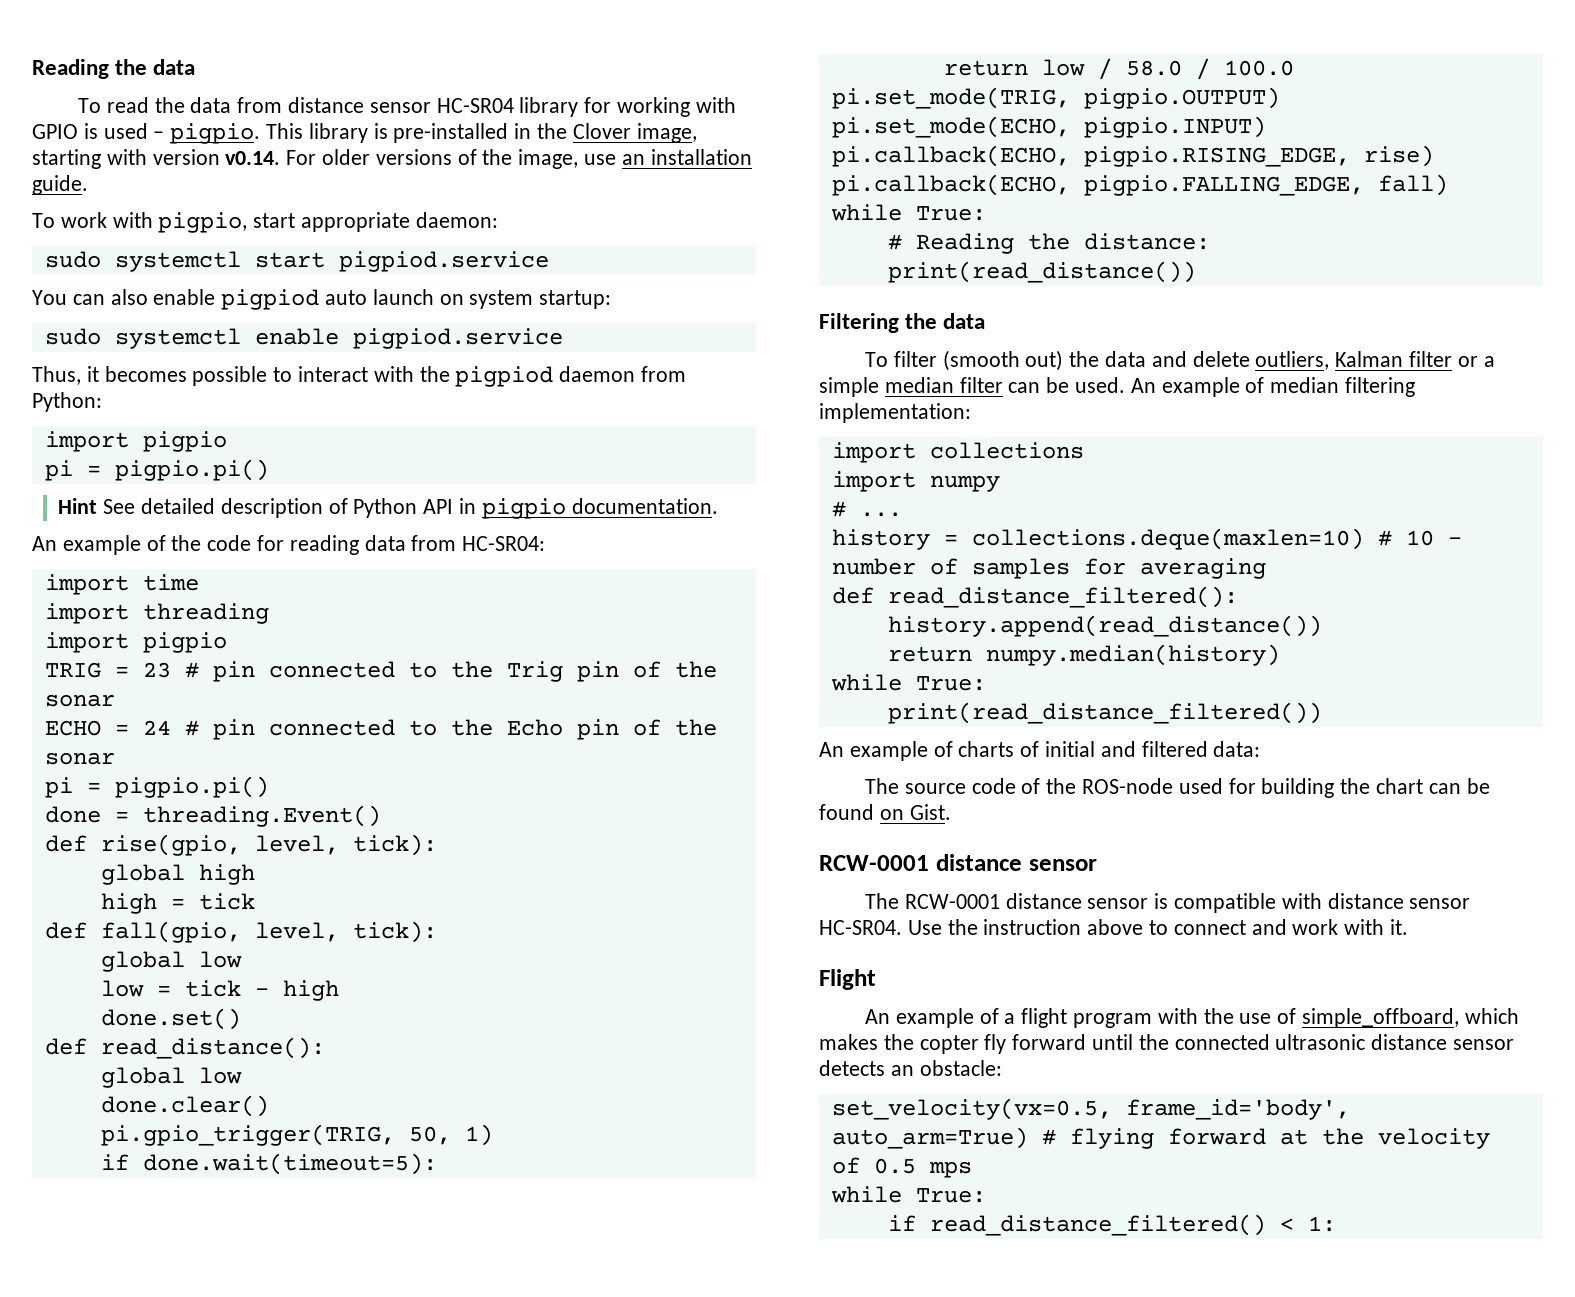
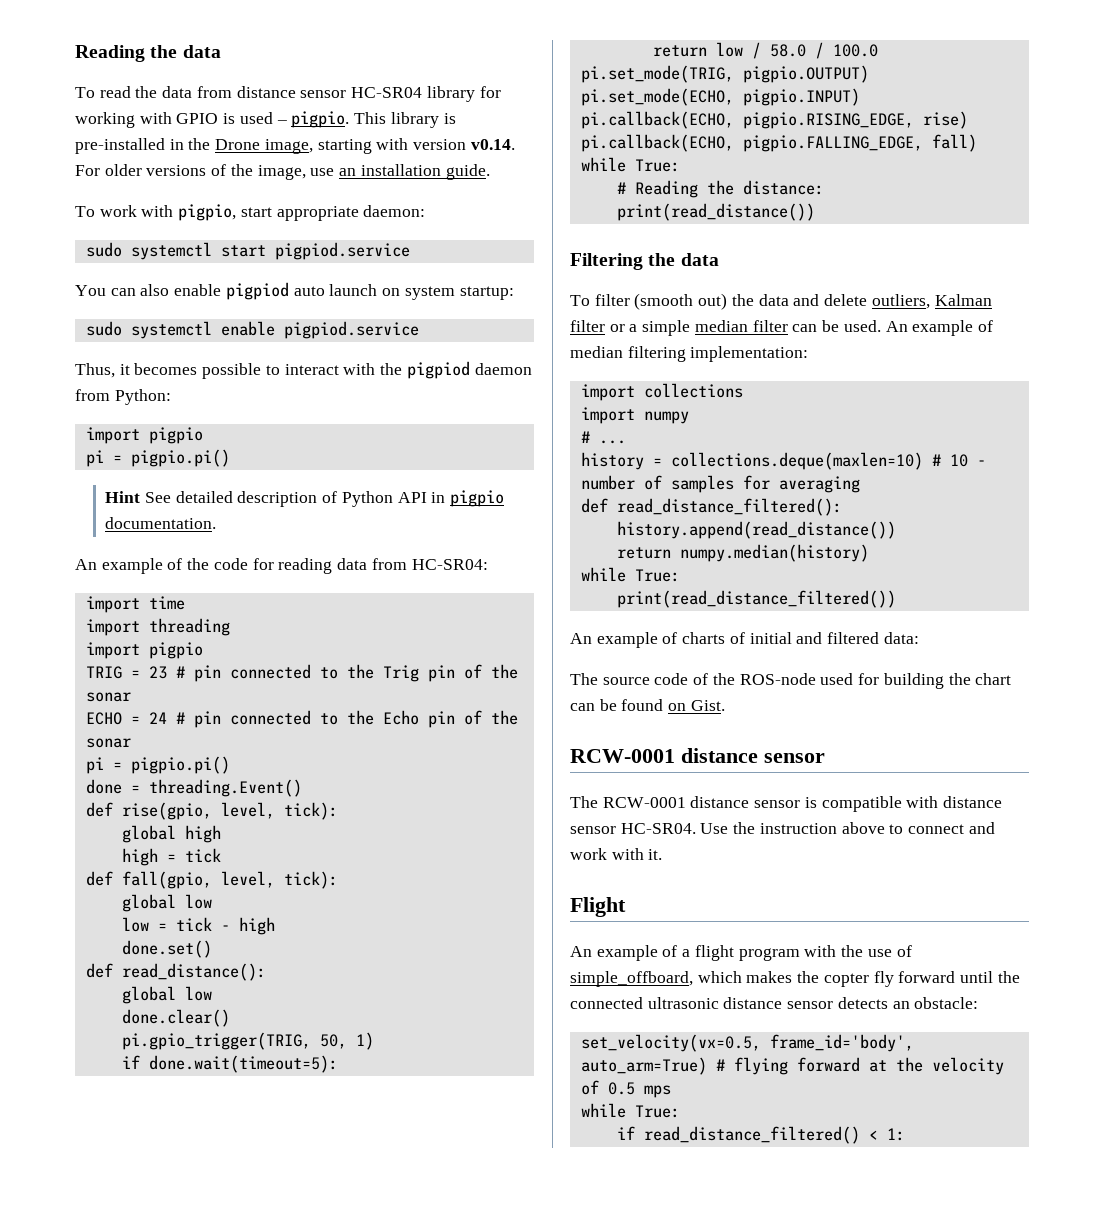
- This library is pre-installed in the Clover image, starting with version v0.14. For older versions of the image, use an installation guide.
+ This library is pre-installed in the Drone image, starting with version v0.14. For older versions of the image, use an installation guide.

